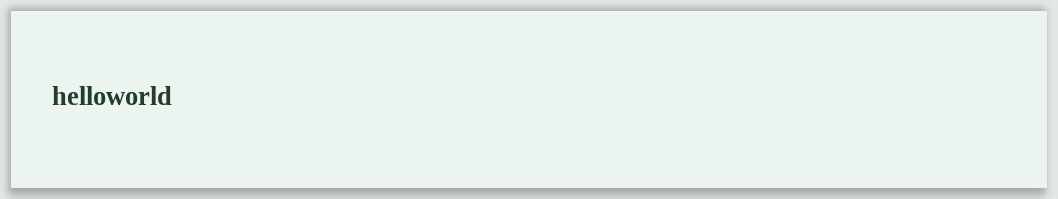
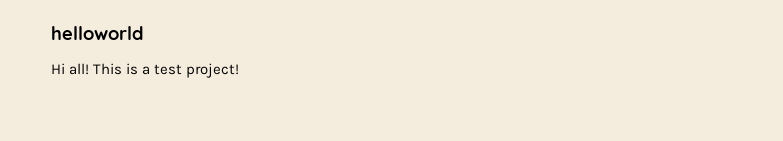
+ Hi all! This is a test project!

